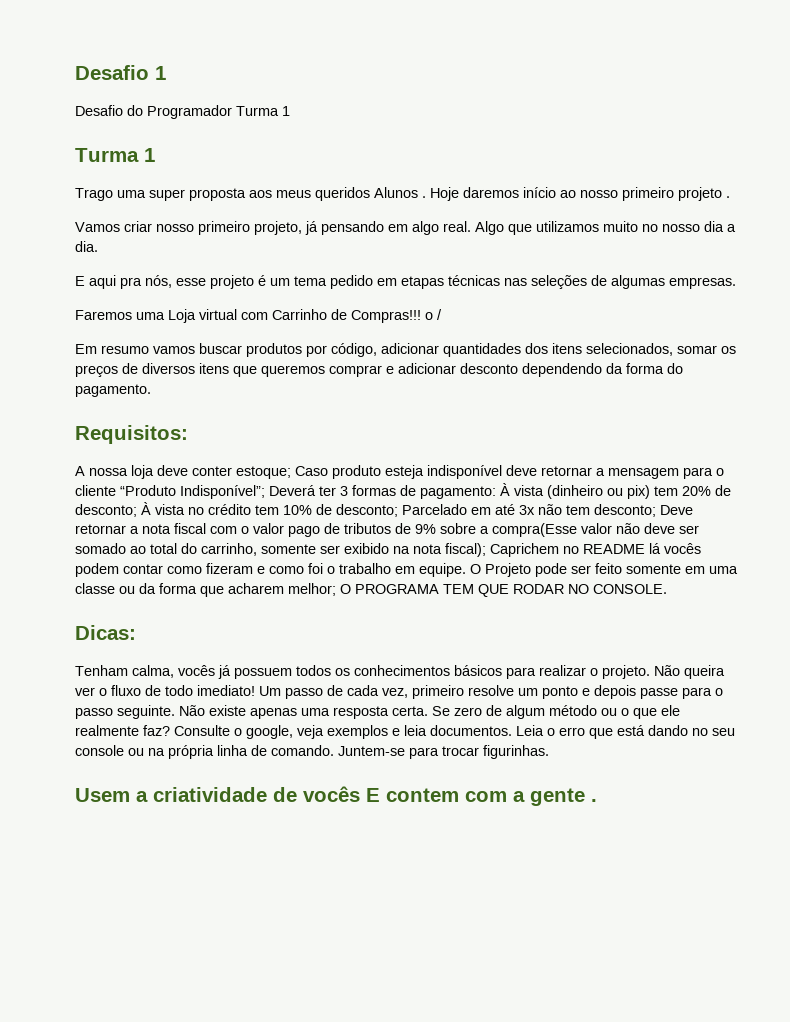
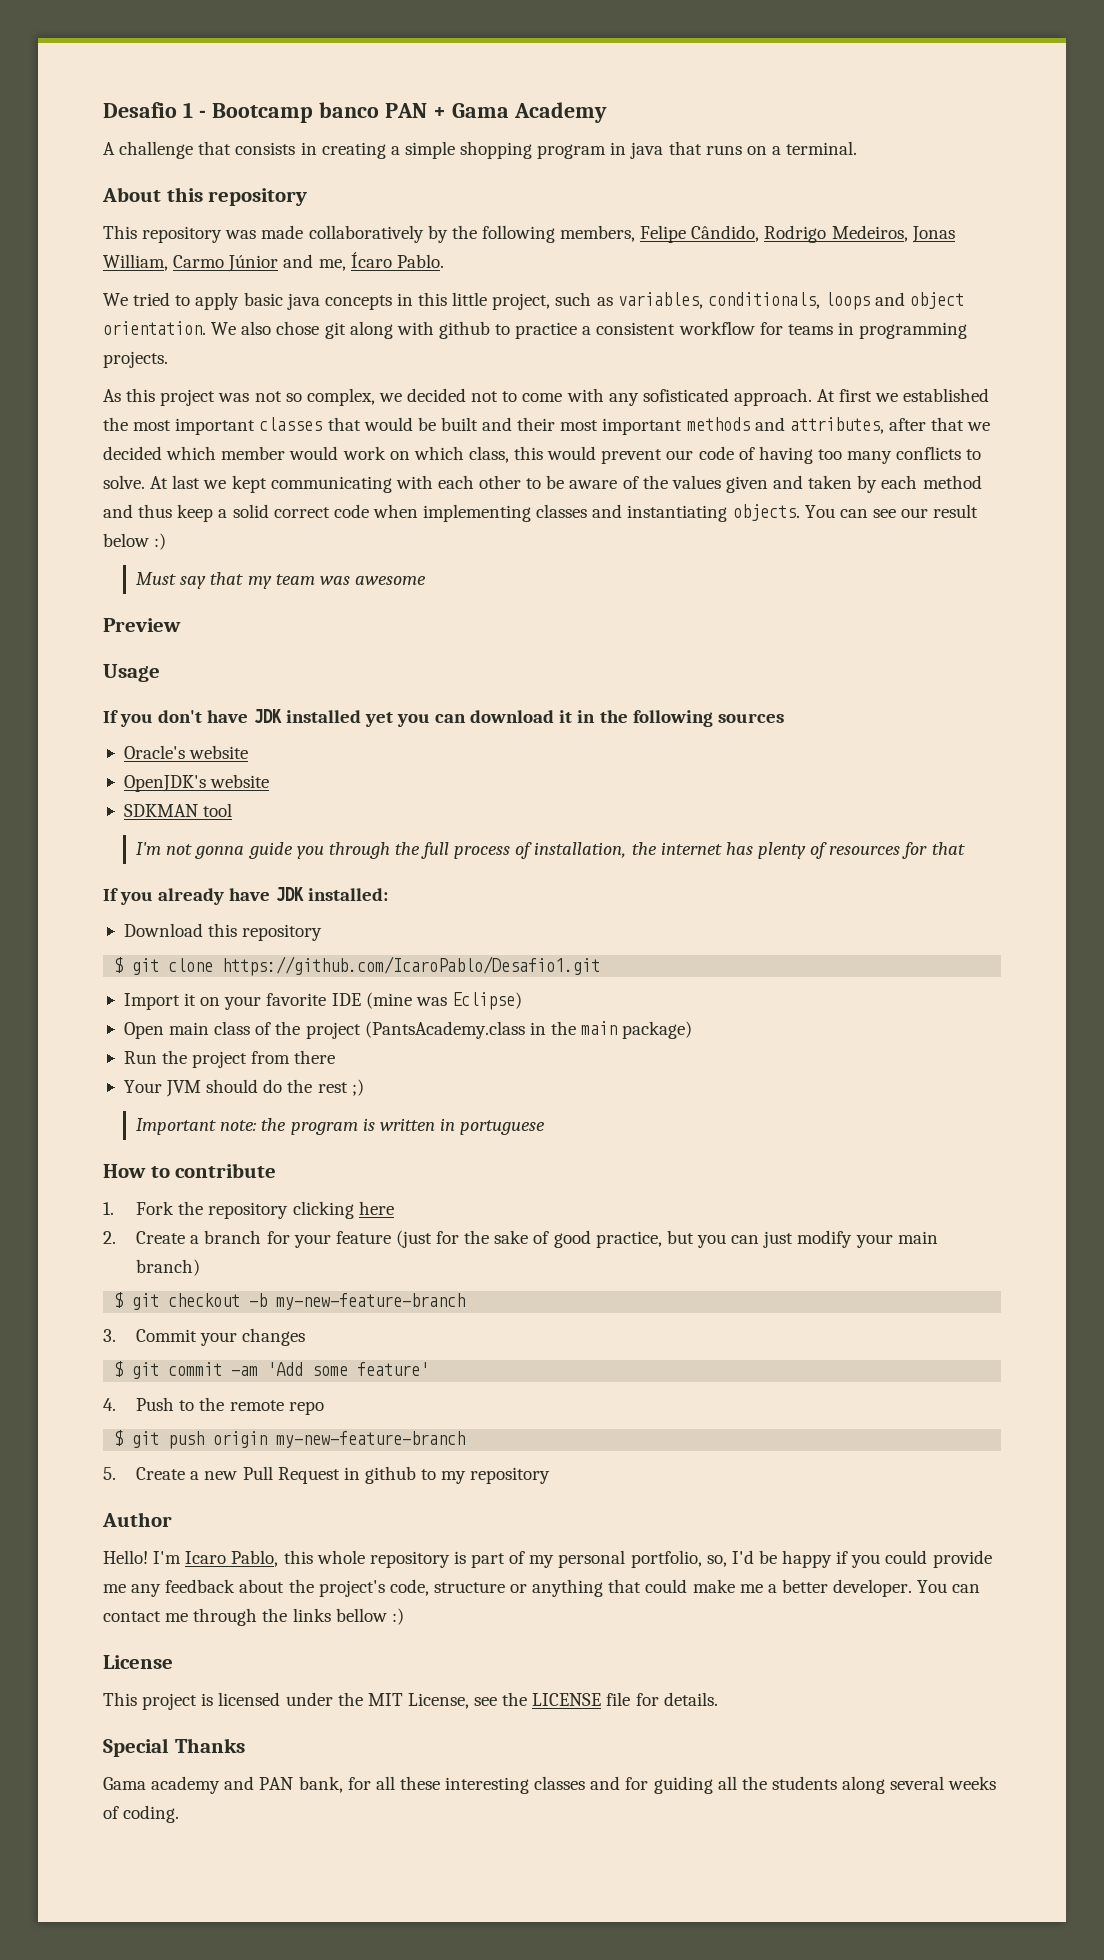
- Desafio 1
- Desafio do Programador Turma 1
- Turma 1
- Trago uma super proposta aos meus queridos Alunos . Hoje daremos início ao nosso primeiro projeto .
- Vamos criar nosso primeiro projeto, já pensando em algo real. Algo que utilizamos muito no nosso dia a dia.
- E aqui pra nós, esse projeto é um tema pedido em etapas técnicas nas seleções de algumas empresas.
- Faremos uma Loja virtual com Carrinho de Compras!!! o /
- Em resumo vamos buscar produtos por código, adicionar quantidades dos itens selecionados, somar os preços de diversos itens que queremos comprar e adicionar desconto dependendo da forma do pagamento.
- Requisitos:
- A nossa loja deve conter estoque; Caso produto esteja indisponível deve retornar a mensagem para o cliente “Produto Indisponível”; Deverá ter 3 formas de pagamento: À vista (dinheiro ou pix) tem 20% de desconto; À vista no crédito tem 10% de desconto; Parcelado em até 3x não tem desconto; Deve retornar a nota fiscal com o valor pago de tributos de 9% sobre a compra(Esse valor não deve ser somado ao total do carrinho, somente ser exibido na nota fiscal); Caprichem no README lá vocês podem contar como fizeram e como foi o trabalho em equipe. O Projeto pode ser feito somente em uma classe ou da forma que acharem melhor; O PROGRAMA TEM QUE RODAR NO CONSOLE.
- Dicas:
- Tenham calma, vocês já possuem todos os conhecimentos básicos para realizar o projeto. Não queira ver o fluxo de todo imediato! Um passo de cada vez, primeiro resolve um ponto e depois passe para o passo seguinte. Não existe apenas uma resposta certa. Se zero de algum método ou o que ele realmente faz? Consulte o google, veja exemplos e leia documentos. Leia o erro que está dando no seu console ou na própria linha de comando. Juntem-se para trocar figurinhas.
- Usem a criatividade de vocês E contem com a gente .
+ Desafio 1 - Bootcamp banco PAN + Gama Academy
+ A challenge that consists in creating a simple shopping program in java that runs on a terminal.
+ About this repository
+ This repository was made collaboratively by the following members, Felipe Cândido, Rodrigo Medeiros, Jonas William, Carmo Júnior and me, Ícaro Pablo.
+ We tried to apply basic java concepts in this little project, such as variables, conditionals, loops and object orientation. We also chose git along with github to practice a consistent workflow for teams in programming projects.
+ As this project was not so complex, we decided not to come with any sofisticated approach. At first we established the most important classes that would be built and their most important methods and attributes, after that we decided which member would work on which class, this would prevent our code of having too many conflicts to solve. At last we kept communicating with each other to be aware of the values given and taken by each method and thus keep a solid correct code when implementing classes and instantiating objects. You can see our result below :)
+ Must say that my team was awesome
+ Preview
+ Usage
+ If you don't have JDK installed yet you can download it in the following sources
+ Oracle's website
+ OpenJDK's website
+ SDKMAN tool
+ I'm not gonna guide you through the full process of installation, the internet has plenty of resources for that
+ If you already have JDK installed:
+ Download this repository
+ $ git clone https://github.com/IcaroPablo/Desafio1.git
+ Import it on your favorite IDE (mine was Eclipse)
+ Open main class of the project (PantsAcademy.class in the main package)
+ Run the project from there
+ Your JVM should do the rest ;)
+ Important note: the program is written in portuguese
+ How to contribute
+ 1. Fork the repository clicking here
+ 2. Create a branch for your feature (just for the sake of good practice, but you can just modify your main branch)
+ $ git checkout -b my-new-feature-branch
+ 3. Commit your changes
+ $ git commit -am 'Add some feature'
+ 4. Push to the remote repo
+ $ git push origin my-new-feature-branch
+ 5. Create a new Pull Request in github to my repository
+ Author
+ Hello! I'm Icaro Pablo, this whole repository is part of my personal portfolio, so, I'd be happy if you could provide me any feedback about the project's code, structure or anything that could make me a better developer. You can contact me through the links bellow :)
+ License
+ This project is licensed under the MIT License, see the LICENSE file for details.
+ Special Thanks
+ Gama academy and PAN bank, for all these interesting classes and for guiding all the students along several weeks of coding.

